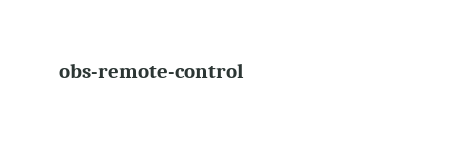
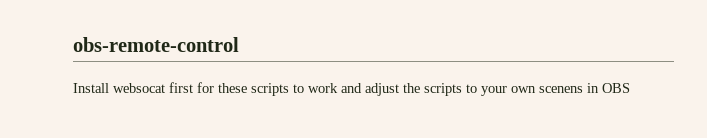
+ Install websocat first for these scripts to work and adjust the scripts to your own scenens in OBS

